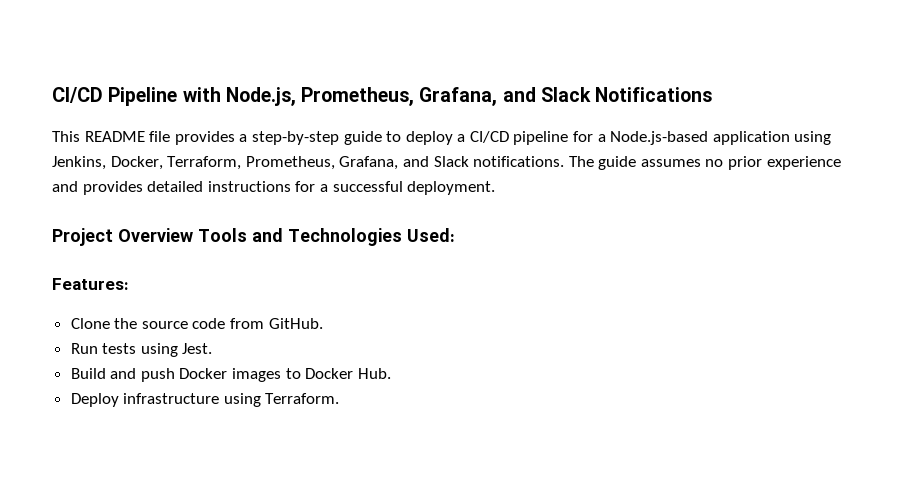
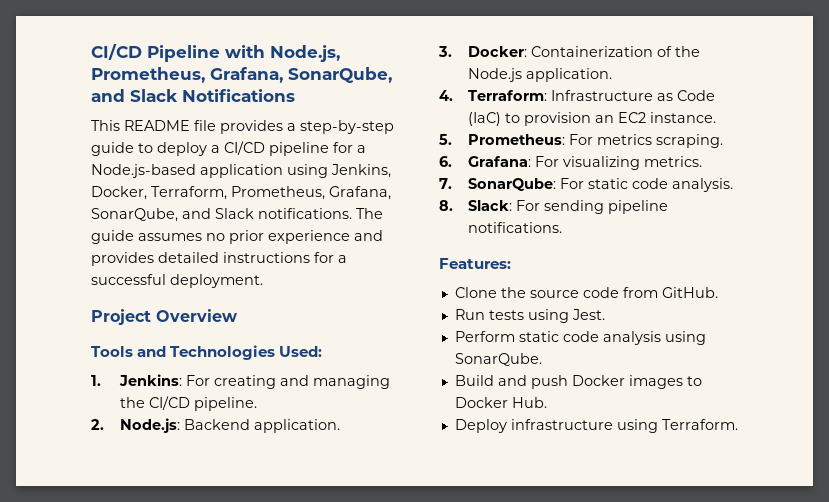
- CI/CD Pipeline with Node.js, Prometheus, Grafana, and Slack Notifications
+ CI/CD Pipeline with Node.js, Prometheus, Grafana, SonarQube, and Slack Notifications
- This README file provides a step-by-step guide to deploy a CI/CD pipeline for a Node.js-based application using Jenkins, Docker, Terraform, Prometheus, Grafana, and Slack notifications.
+ This README file provides a step-by-step guide to deploy a CI/CD pipeline for a Node.js-based application using Jenkins, Docker, Terraform, Prometheus, Grafana, SonarQube, and Slack notifications.
- Project Overview Tools and Technologies Used:
+ Project Overview
+ Tools and Technologies Used:
+ 1. Jenkins: For creating and managing the CI/CD pipeline.
+ 2. Node.js: Backend application.
+ 3. Docker: Containerization of the Node.js application.
+ 4. Terraform: Infrastructure as Code (IaC) to provision an EC2 instance.
+ 5. Prometheus: For metrics scraping.
+ 6. Grafana: For visualizing metrics.
+ 7. SonarQube: For static code analysis.
+ 8. Slack: For sending pipeline notifications.
+ Perform static code analysis using SonarQube.

